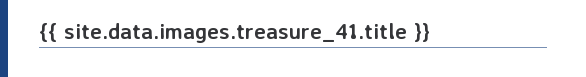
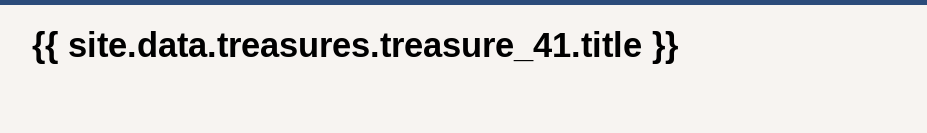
- {{ site.data.images.treasure_41.title }}
+ {{ site.data.treasures.treasure_41.title }}

